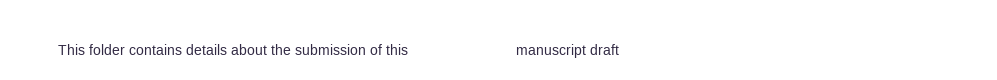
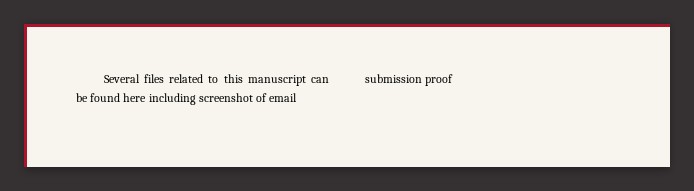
- This folder contains details about the submission of this manuscript draft
+ Several files related to this manuscript can be found here including screenshot of email submission proof

